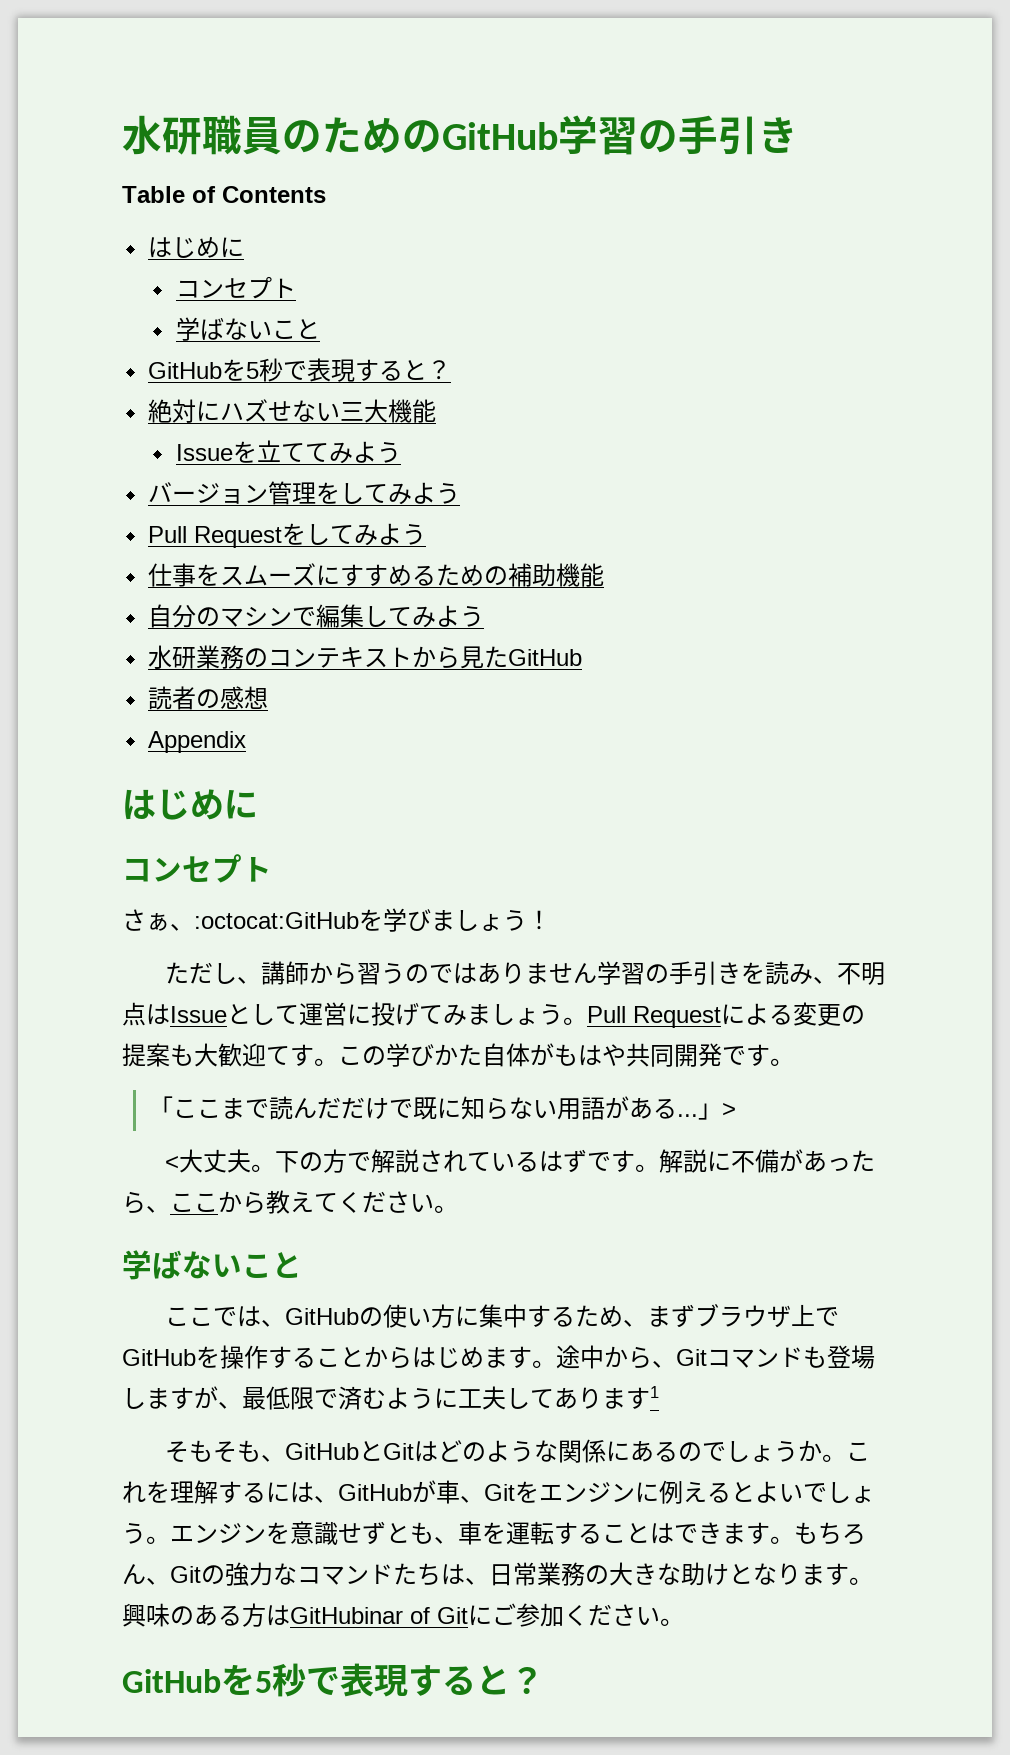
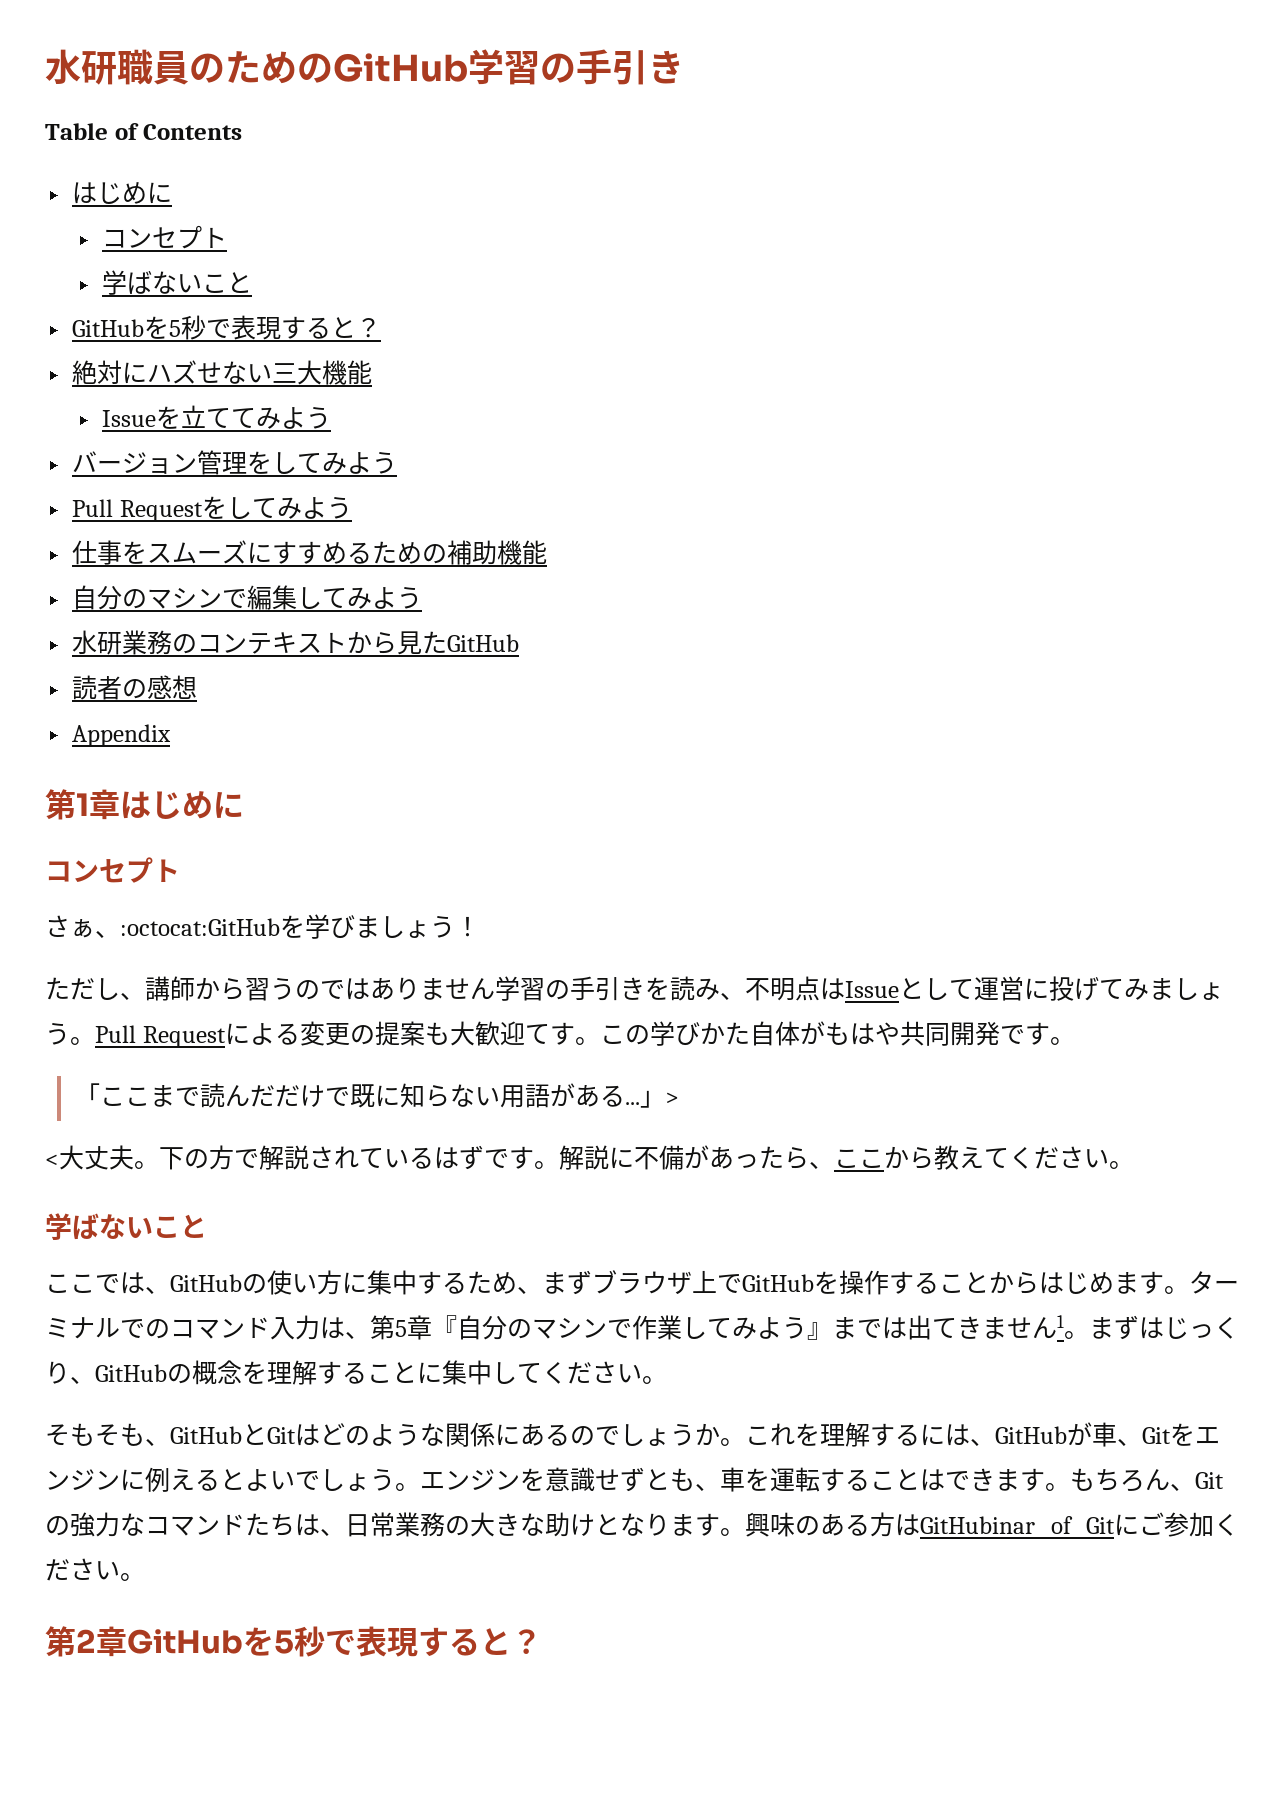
  Appendix
- はじめに
+ 第1章はじめに
- 途中から、Gitコマンドも登場しますが、最低限で済むように工夫してあります1
+ ターミナルでのコマンド入力は、第5章『自分のマシンで作業してみよう』までは出てきません1。まずはじっくり、GitHubの概念を理解することに集中してください。
  興味のある方はGitHubinar of Gitにご参加ください。
- GitHubを5秒で表現すると？
+ 第2章GitHubを5秒で表現すると？

